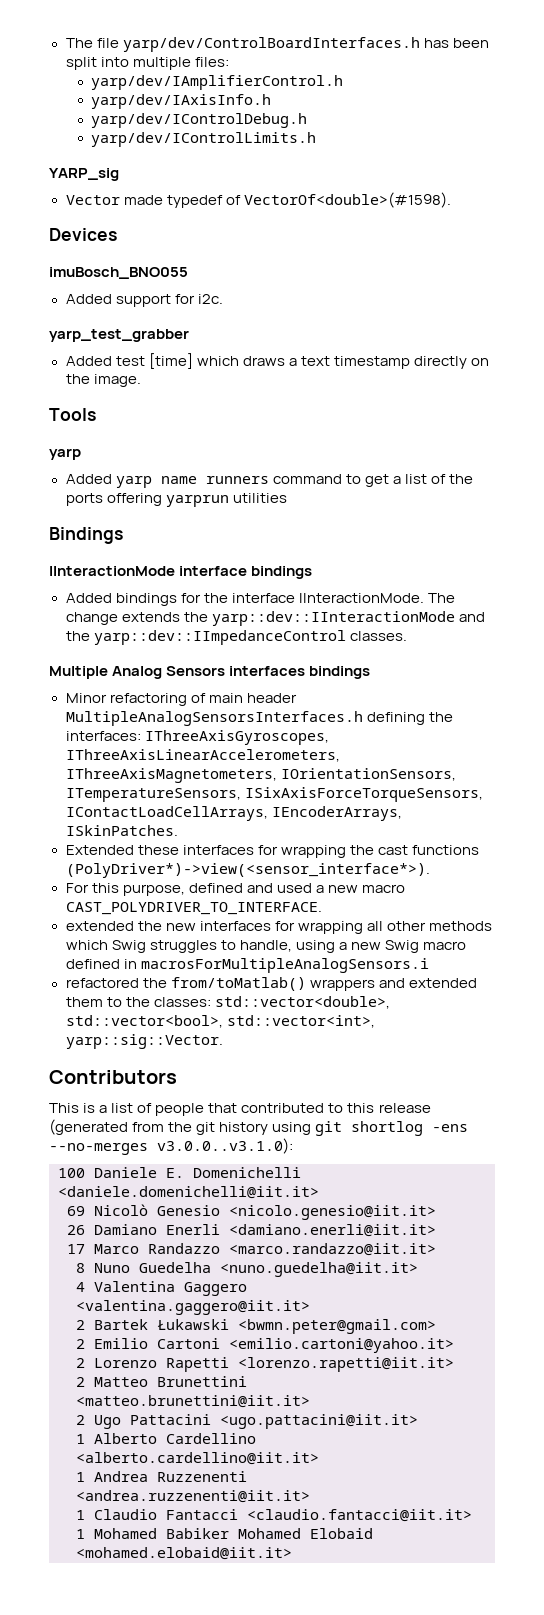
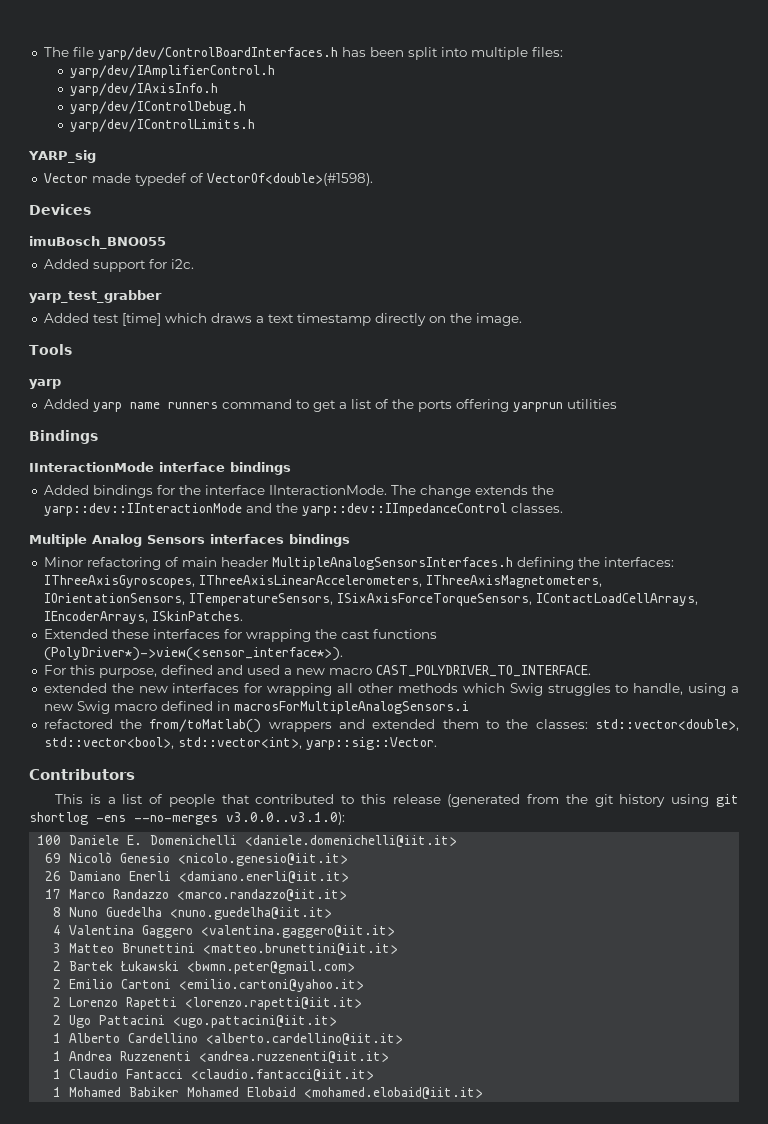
+ 3 Matteo Brunettini <matteo.brunettini@iit.it>
- 2 Matteo Brunettini <matteo.brunettini@iit.it>

